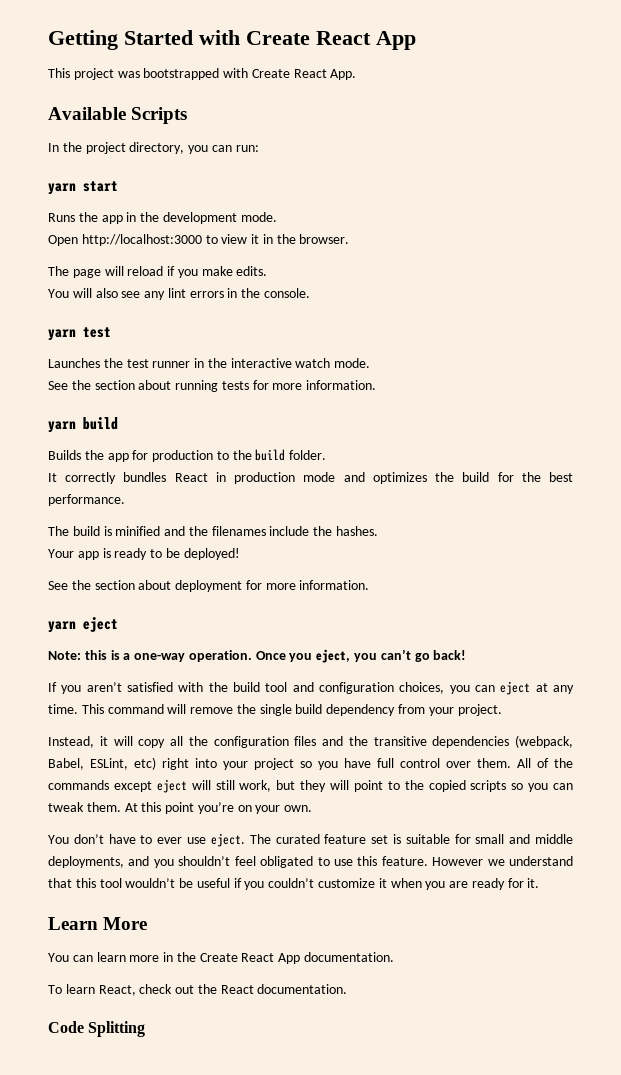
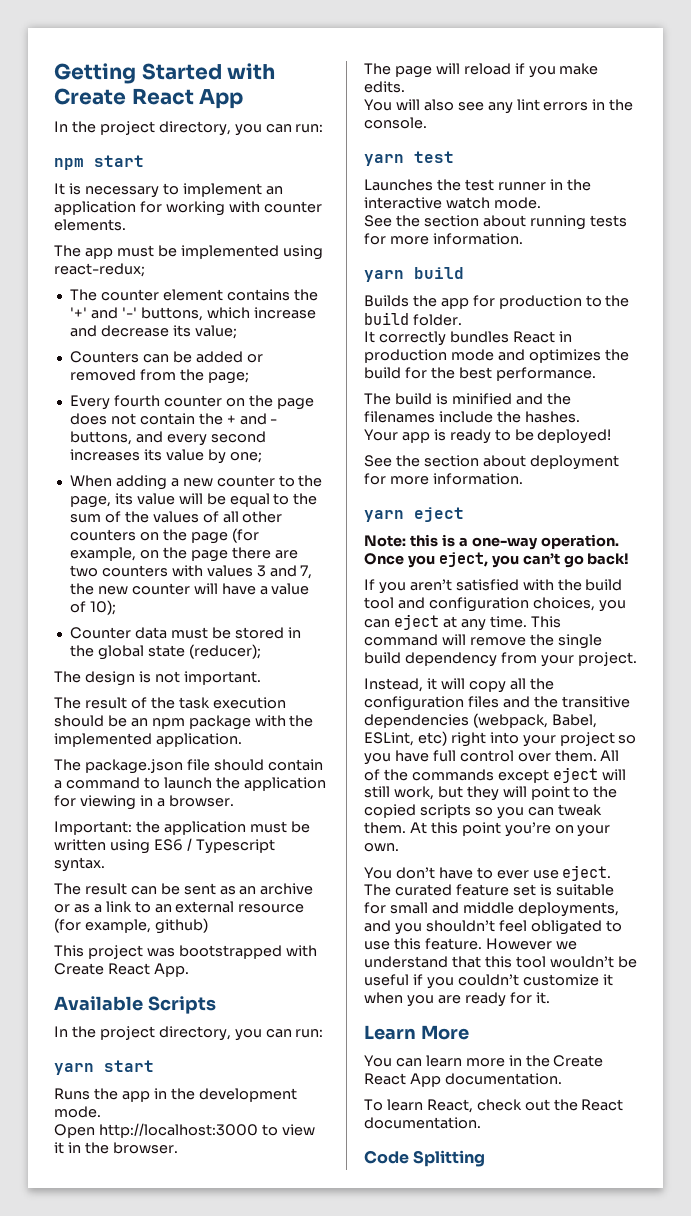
  Getting Started with Create React App
+ In the project directory, you can run:
+ npm start
+ It is necessary to implement an application for working with counter elements.
+ The app must be implemented using react-redux;
+ The counter element contains the '+' and '-' buttons, which increase and decrease its value;
+ Counters can be added or removed from the page;
+ Every fourth counter on the page does not contain the + and - buttons, and every second increases its value by one;
+ When adding a new counter to the page, its value will be equal to the sum of the values of all other counters on the page (for example, on the page there are two counters with values 3 and 7, the new counter will have a value of 10);
+ Counter data must be stored in the global state (reducer);
+ The design is not important.
+ The result of the task execution should be an npm package with the implemented application.
+ The package.json file should contain a command to launch the application for viewing in a browser.
+ Important: the application must be written using ES6 / Typescript syntax.
+ The result can be sent as an archive or as a link to an external resource (for example, github)

